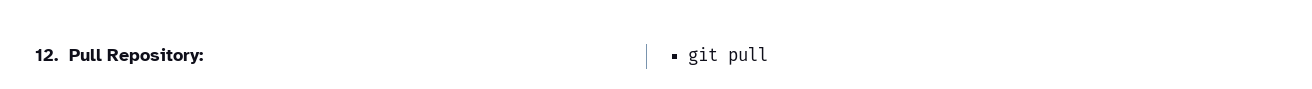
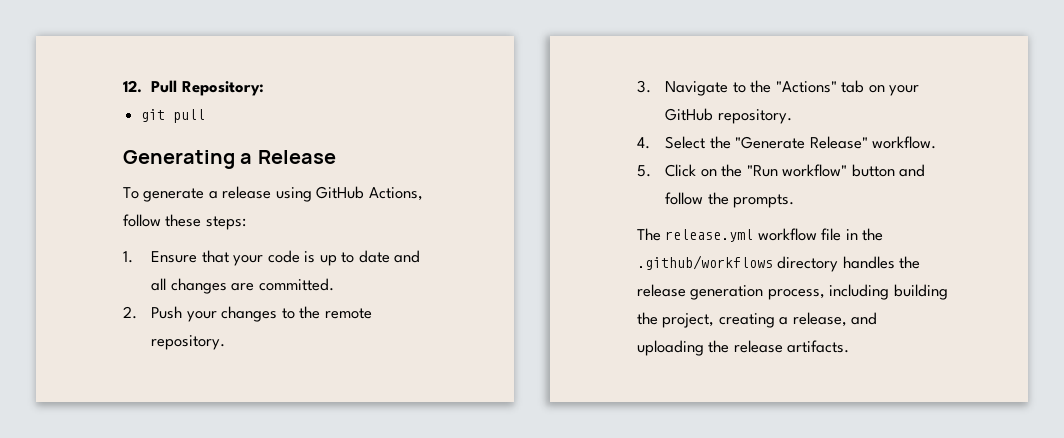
+ Generating a Release
+ To generate a release using GitHub Actions, follow these steps:
+ 1. Ensure that your code is up to date and all changes are committed.
+ 2. Push your changes to the remote repository.
+ 3. Navigate to the "Actions" tab on your GitHub repository.
+ 4. Select the "Generate Release" workflow.
+ 5. Click on the "Run workflow" button and follow the prompts.
+ The release.yml workflow file in the .github/workflows directory handles the release generation process, including building the project, creating a release, and uploading the release artifacts.

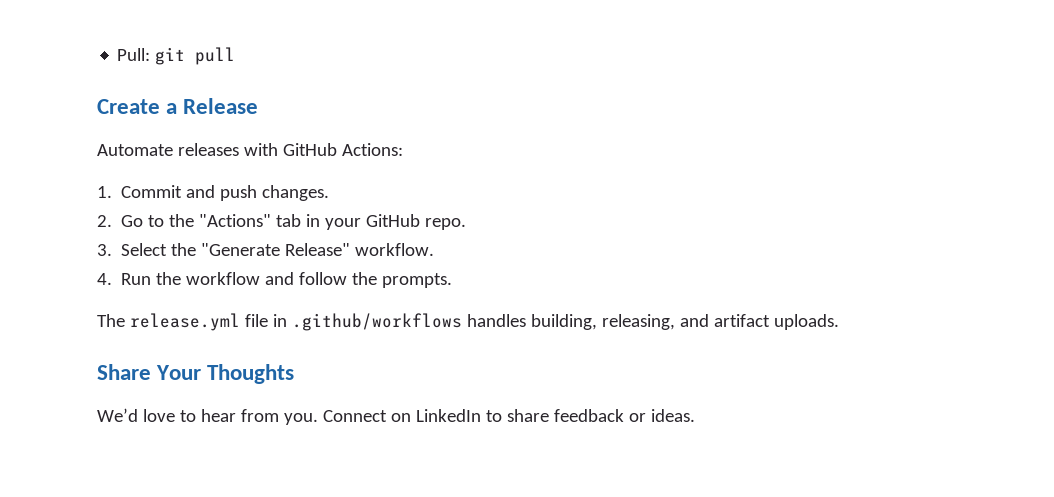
- 12. Pull Repository:
- git pull
+ Pull: git pull
- Generating a Release
+ Create a Release
- To generate a release using GitHub Actions, follow these steps:
- 1. Ensure that your code is up to date and all changes are committed.
- 2. Push your changes to the remote repository.
- 3. Navigate to the "Actions" tab on your GitHub repository.
- 4. Select the "Generate Release" workflow.
+ Automate releases with GitHub Actions:
+ 1. Commit and push changes.
+ 2. Go to the "Actions" tab in your GitHub repo.
+ 3. Select the "Generate Release" workflow.
- 5. Click on the "Run workflow" button and follow the prompts.
+ 4. Run the workflow and follow the prompts.
- The release.yml workflow file in the .github/workflows directory handles the release generation process, including building the project, creating a release, and uploading the release artifacts.
+ The release.yml file in .github/workflows handles building, releasing, and artifact uploads.
+ Share Your Thoughts
+ We’d love to hear from you. Connect on LinkedIn to share feedback or ideas.

